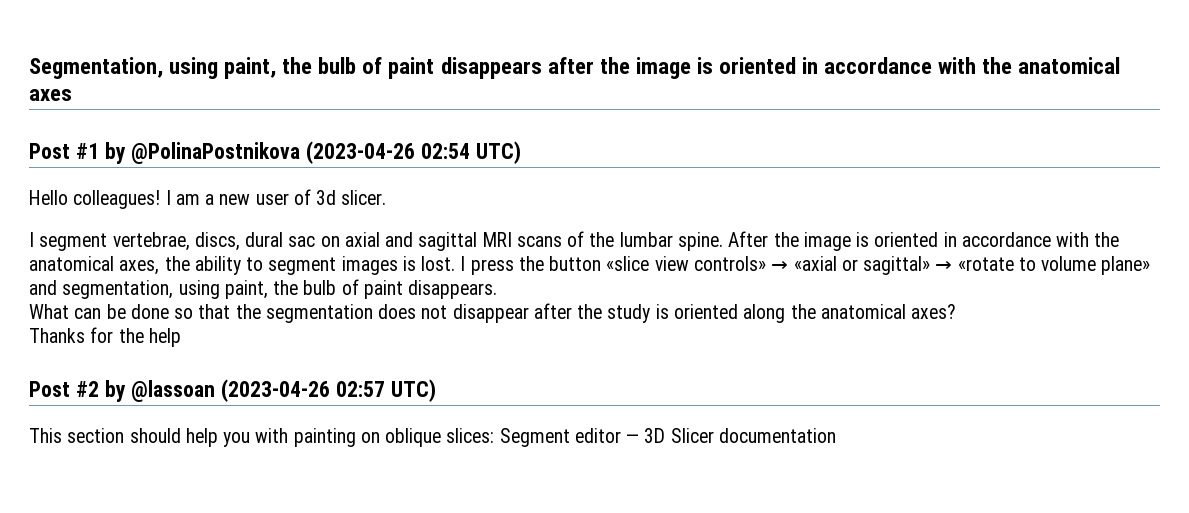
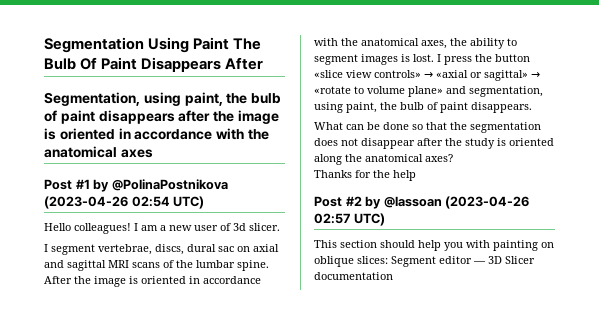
+ Segmentation Using Paint The Bulb Of Paint Disappears After

